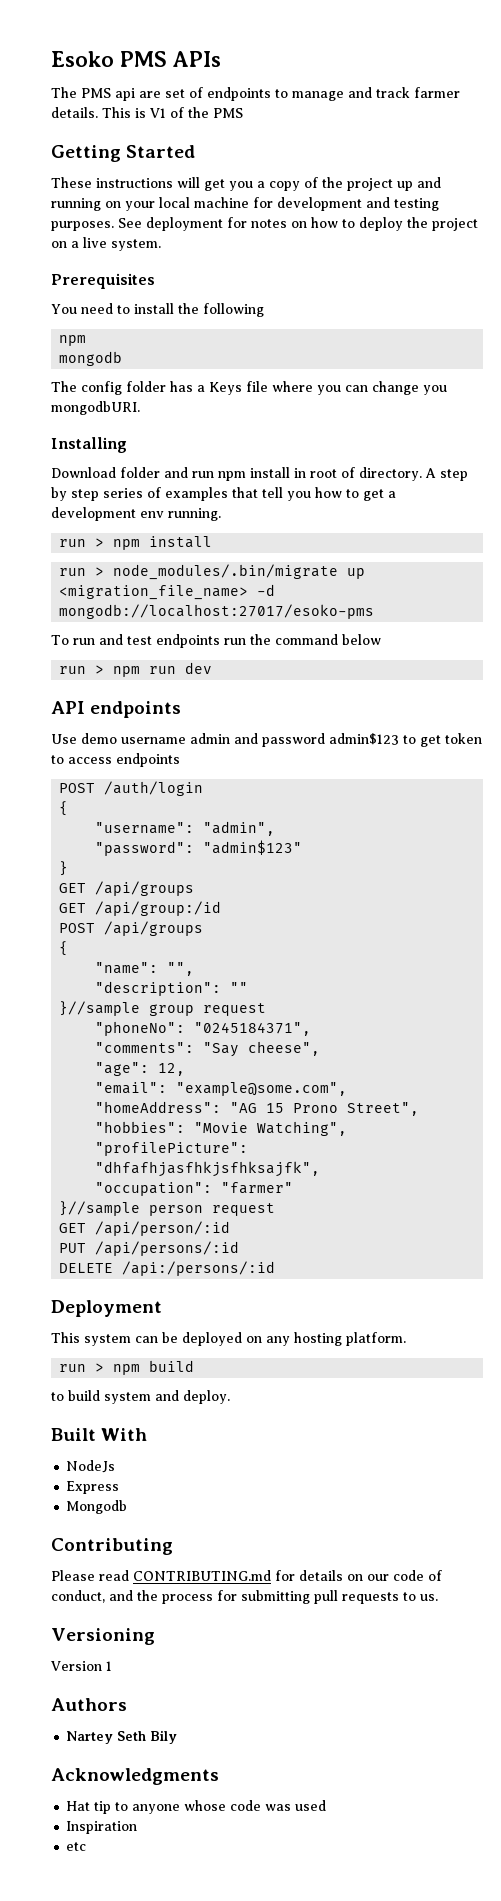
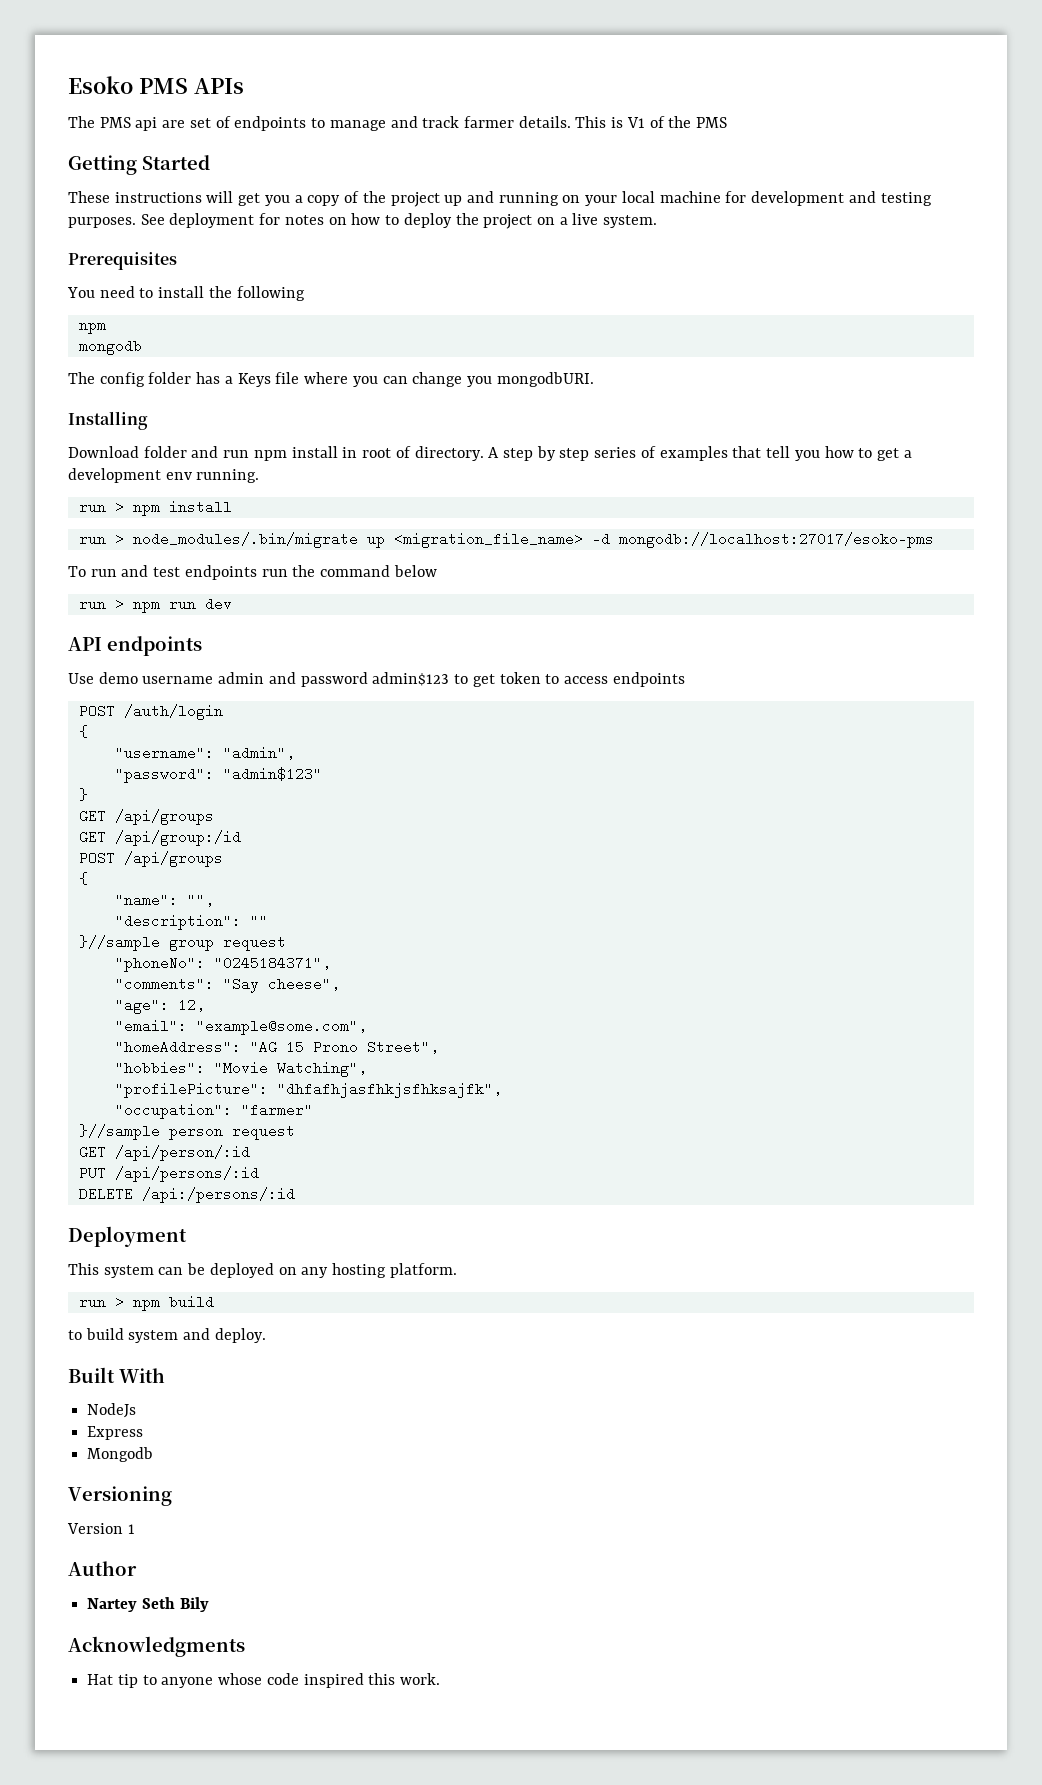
- Contributing
- Please read CONTRIBUTING.md for details on our code of conduct, and the process for submitting pull requests to us.
- Authors
+ Author
- Hat tip to anyone whose code was used
- Inspiration
- etc
+ Hat tip to anyone whose code inspired this work.

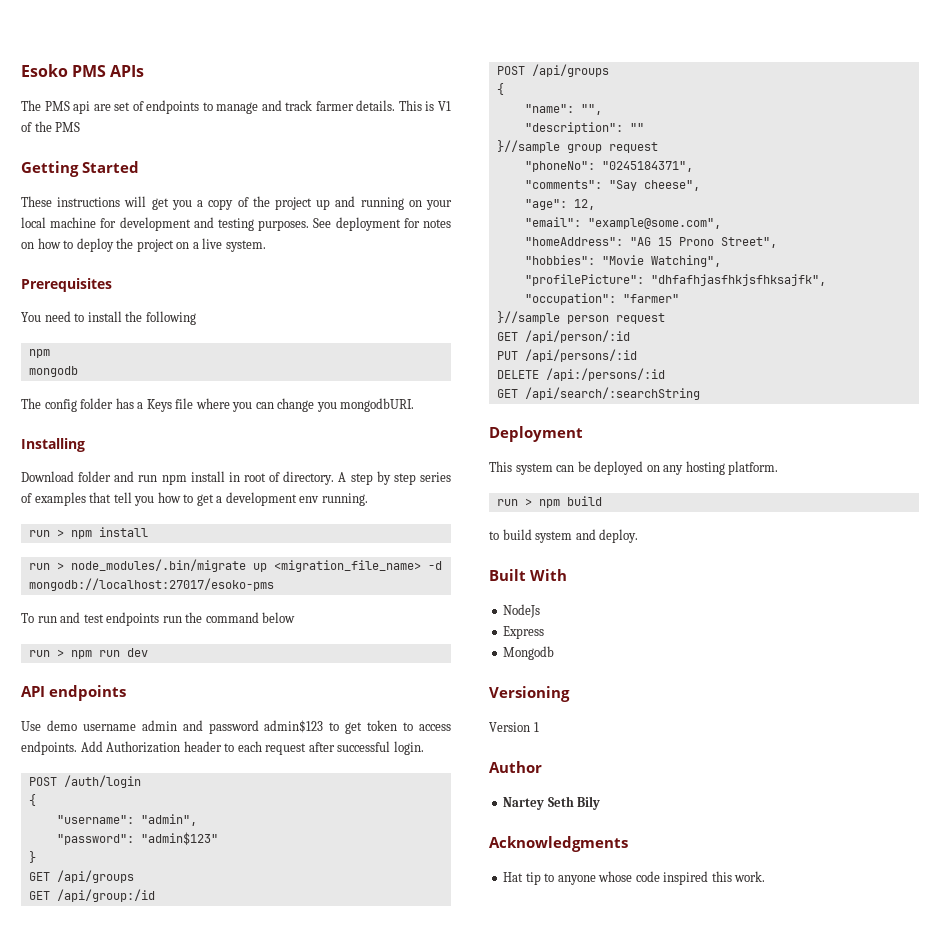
- Use demo username admin and password admin$123 to get token to access endpoints
+ Use demo username admin and password admin$123 to get token to access endpoints. Add Authorization header to each request after successful login.
+ GET /api/search/:searchString

